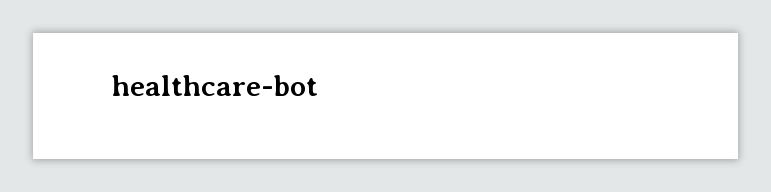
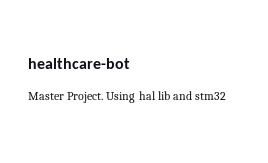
+ Master Project. Using hal lib and stm32

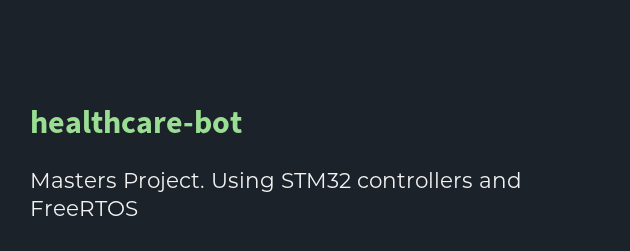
- Master Project.
+ Masters Project.
- Using hal lib and stm32
+ Using STM32 controllers and FreeRTOS

